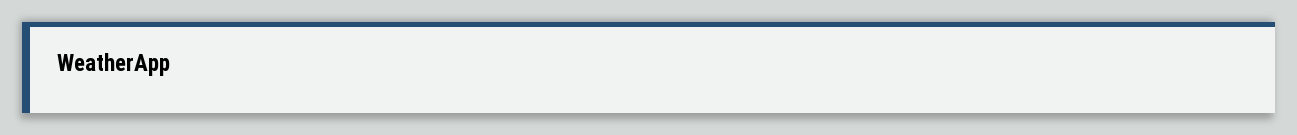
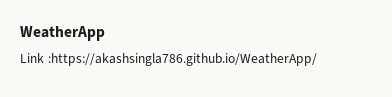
+ Link :https://akashsingla786.github.io/WeatherApp/

